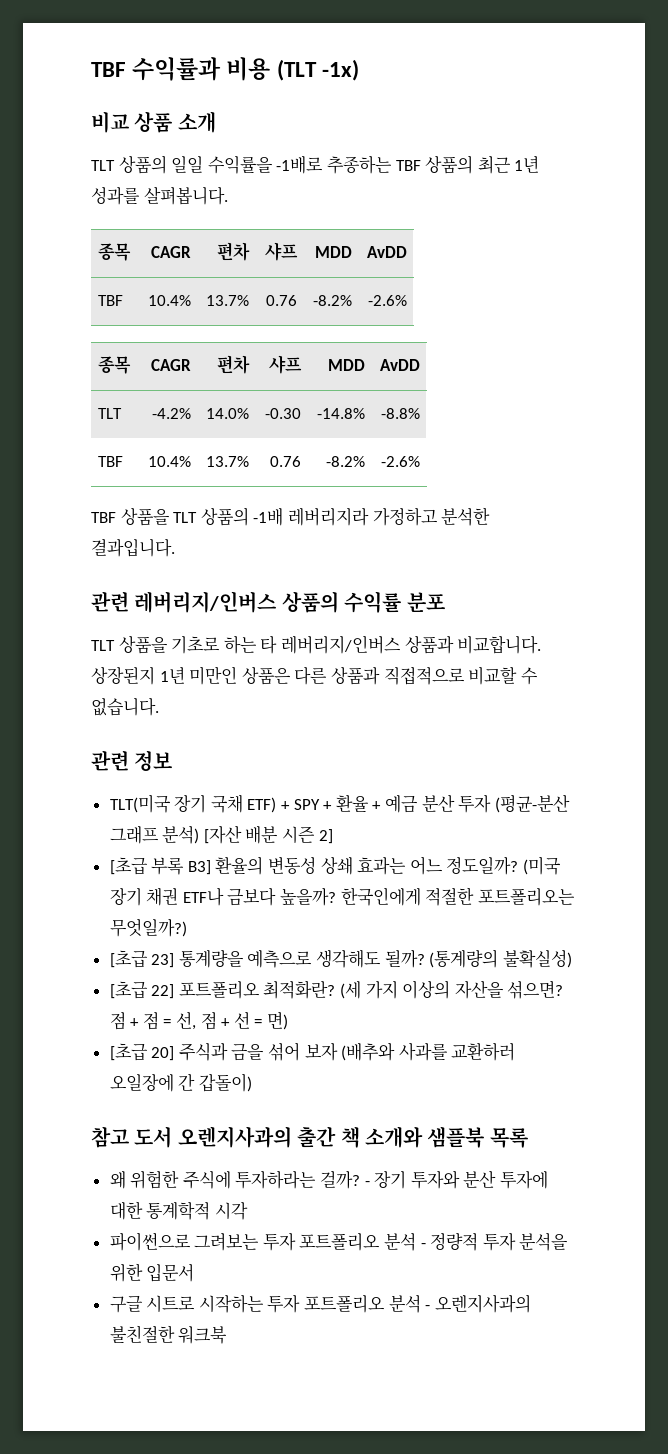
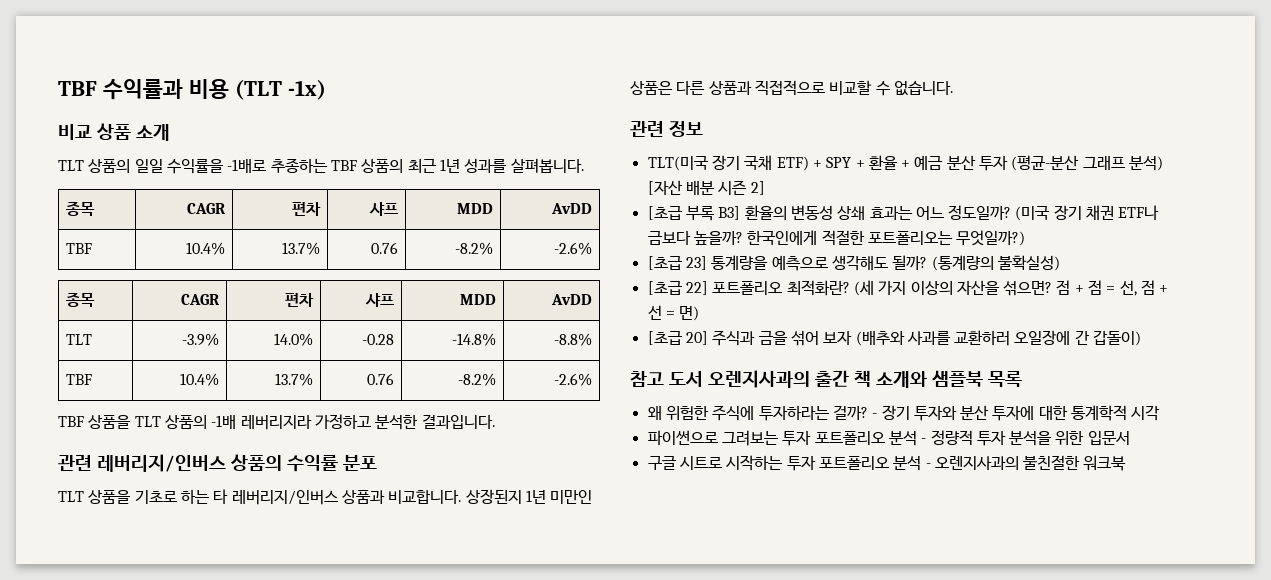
- TLT | -4.2% | 14.0% | -0.30 | -14.8% | -8.8%
+ TLT | -3.9% | 14.0% | -0.28 | -14.8% | -8.8%

